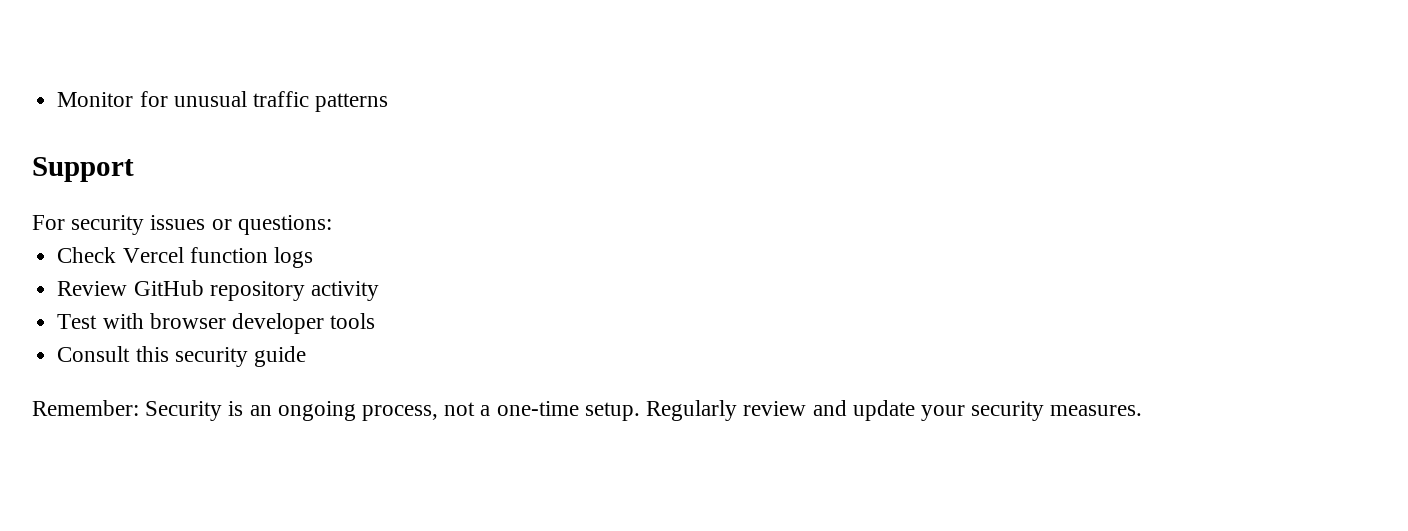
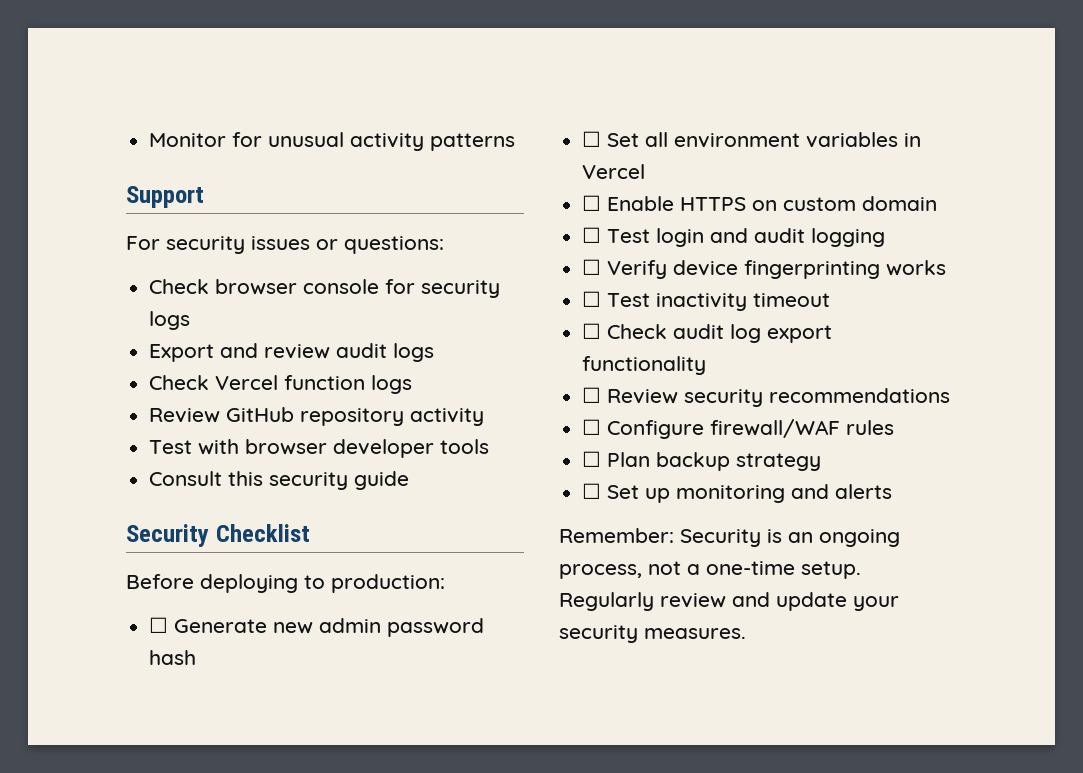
- Monitor for unusual traffic patterns
+ Monitor for unusual activity patterns
+ Check browser console for security logs
+ Export and review audit logs
+ Security Checklist
+ Before deploying to production:
+ ☐ Generate new admin password hash
+ ☐ Set all environment variables in Vercel
+ ☐ Enable HTTPS on custom domain
+ ☐ Test login and audit logging
+ ☐ Verify device fingerprinting works
+ ☐ Test inactivity timeout
+ ☐ Check audit log export functionality
+ ☐ Review security recommendations
+ ☐ Configure firewall/WAF rules
+ ☐ Plan backup strategy
+ ☐ Set up monitoring and alerts

